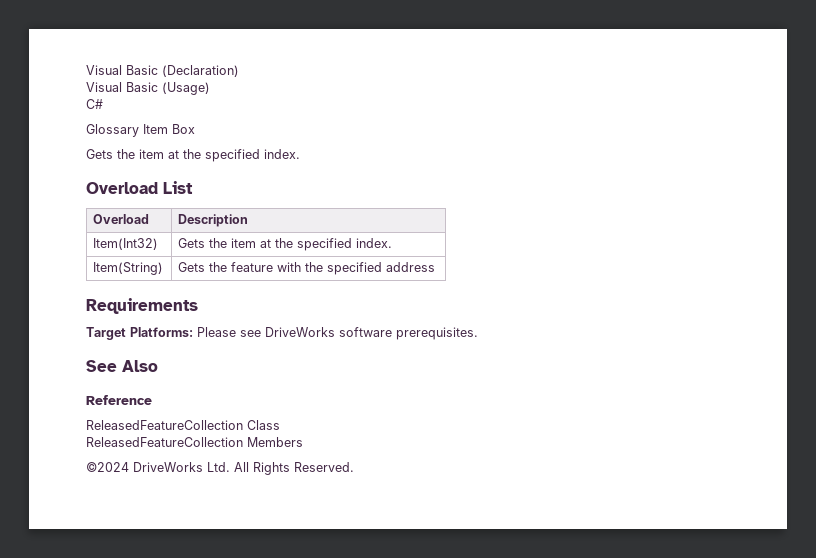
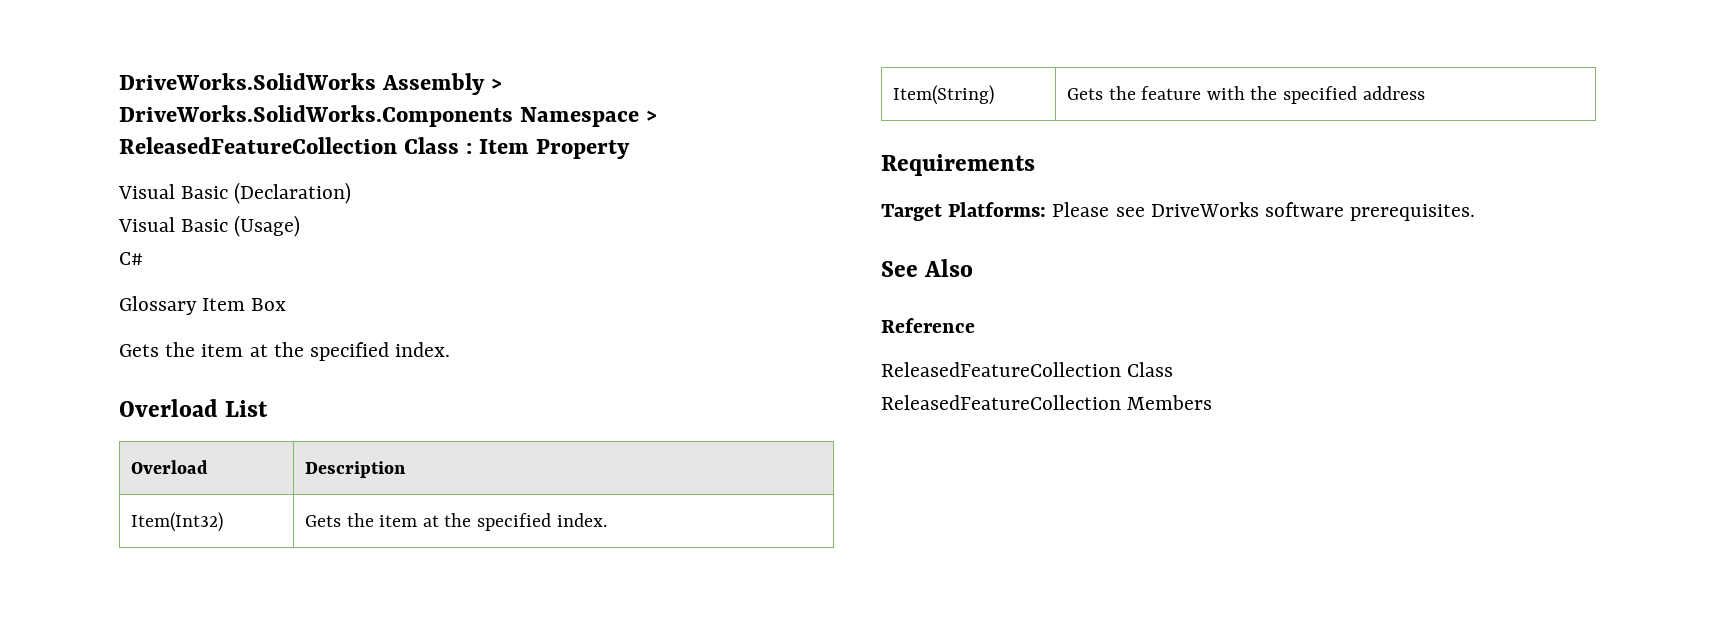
+ DriveWorks.SolidWorks Assembly > DriveWorks.SolidWorks.Components Namespace > ReleasedFeatureCollection Class : Item Property
- ©2024 DriveWorks Ltd. All Rights Reserved.

